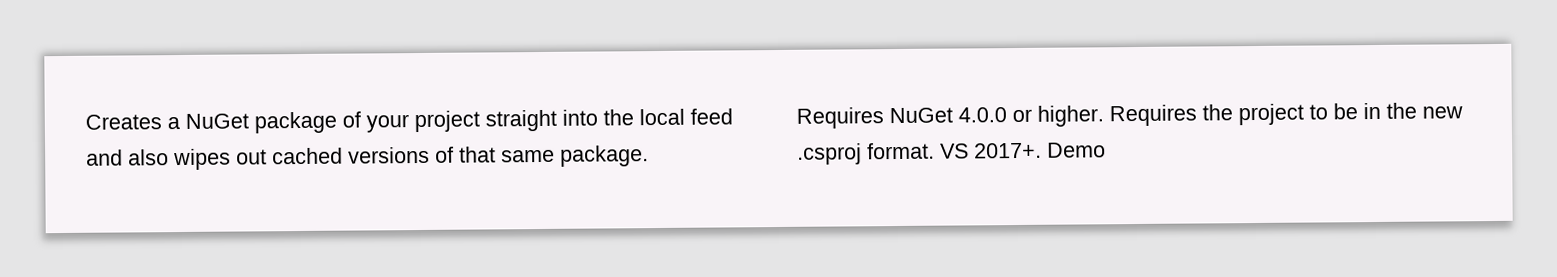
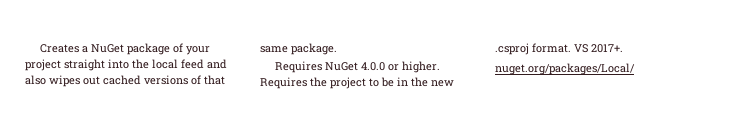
- VS 2017+. Demo
+ VS 2017+.
+ nuget.org/packages/Local/

